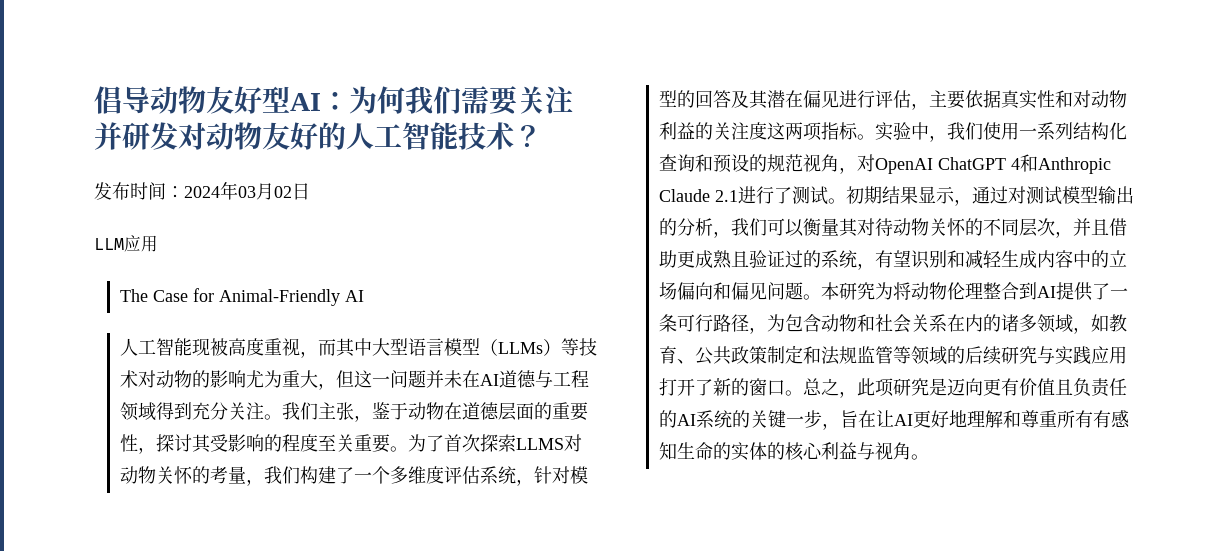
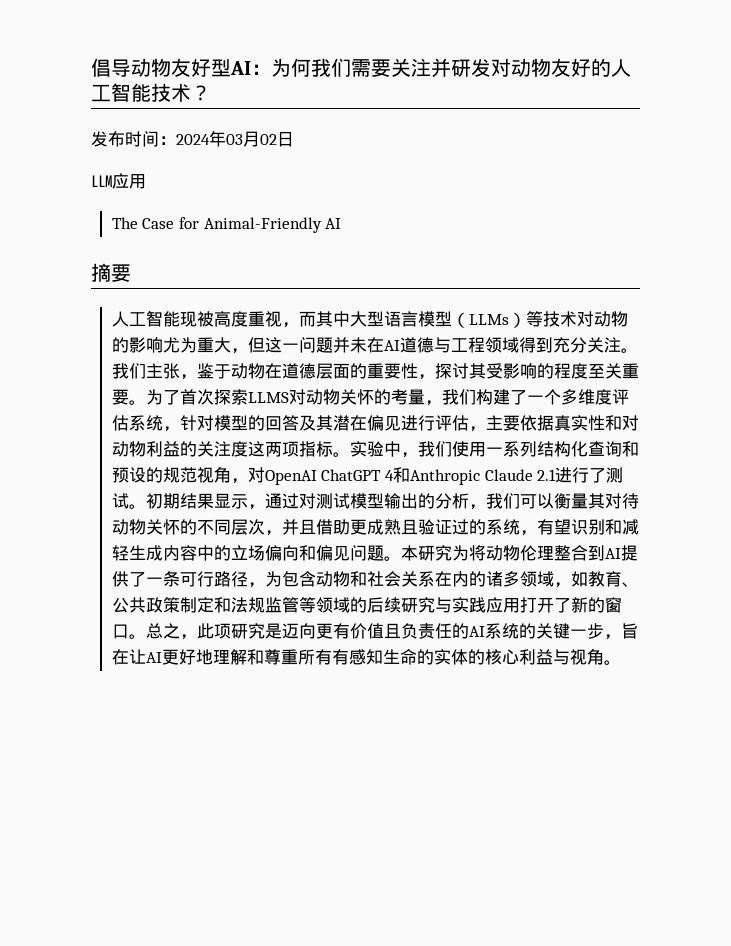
+ 摘要

